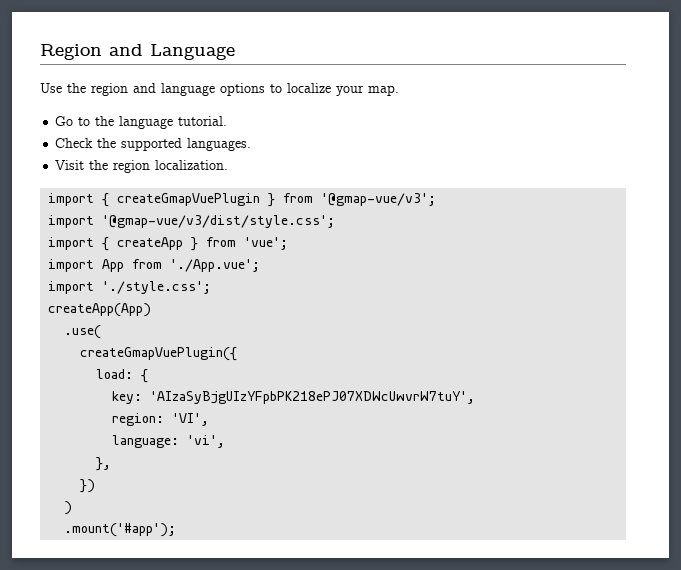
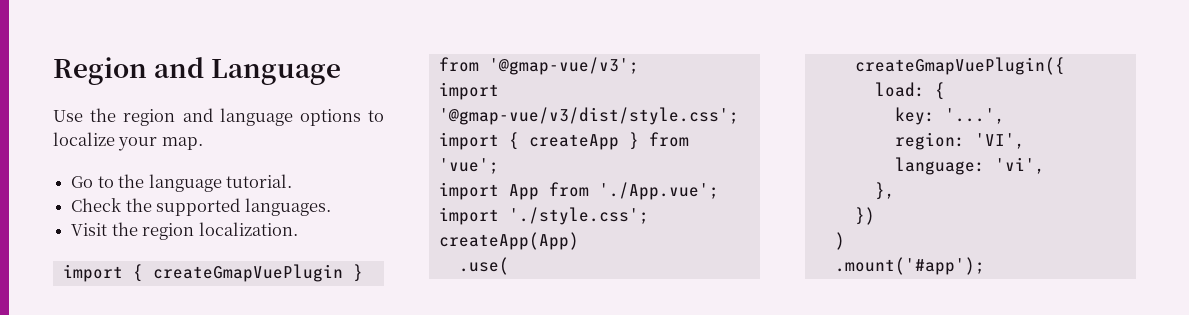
- key: 'AIzaSyBjgUIzYFpbPK218ePJ07XDWcUwvrW7tuY',
+ key: '...',

